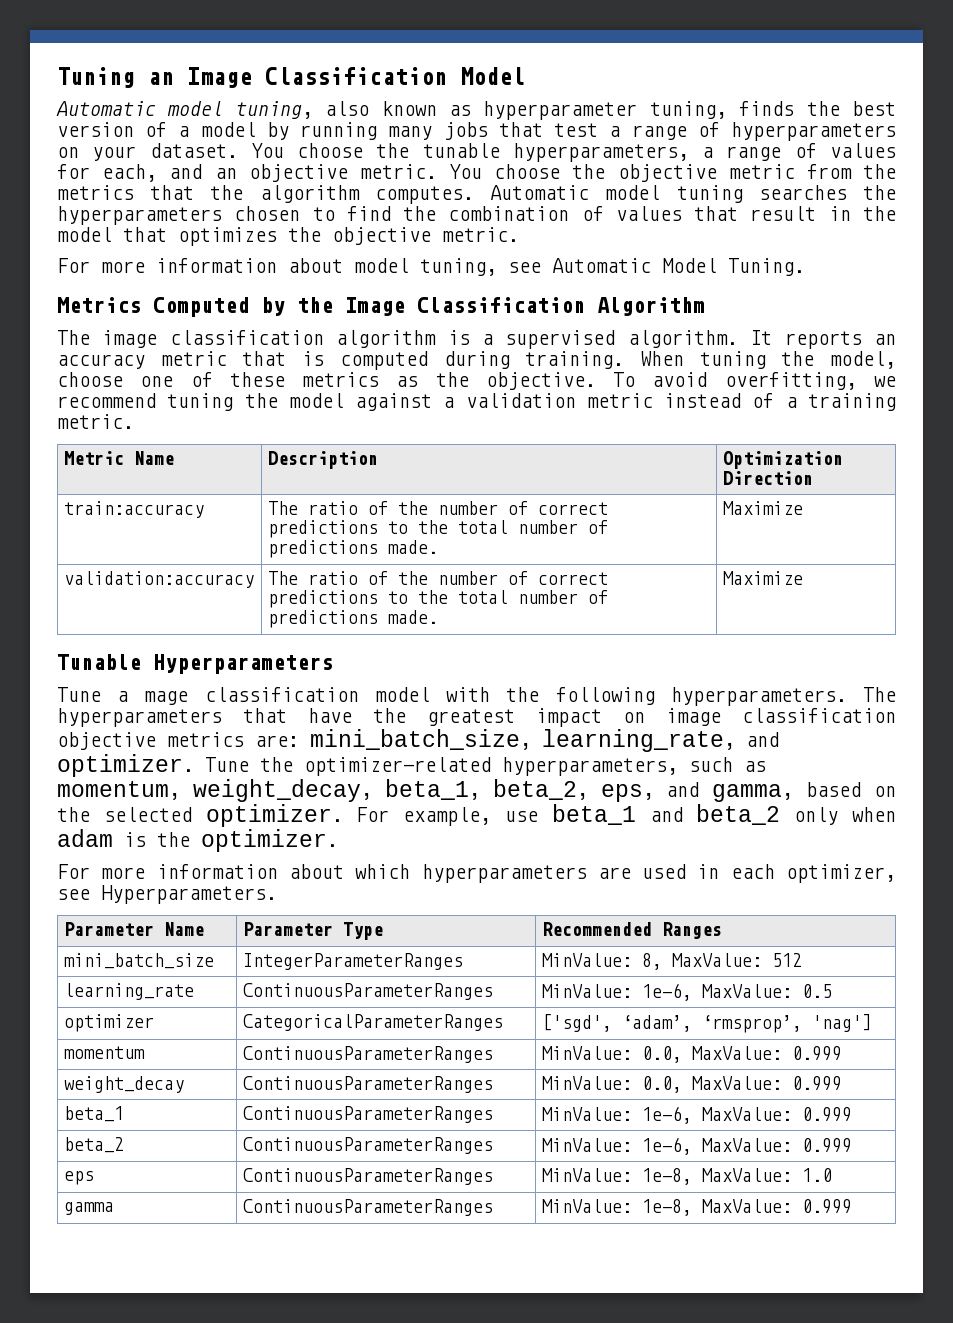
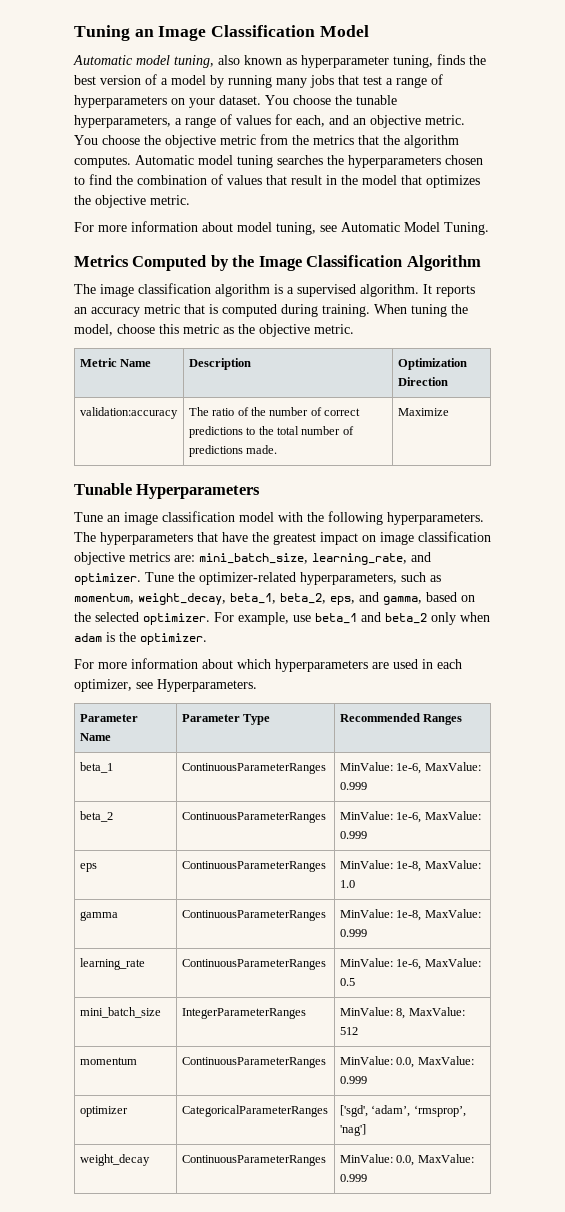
- When tuning the model, choose one of these metrics as the objective. To avoid overfitting, we recommend tuning the model against a validation metric instead of a training metric.
+ When tuning the model, choose this metric as the objective metric.
- train:accuracy | The ratio of the number of correct predictions to the total number of predictions made. | Maximize
- Tune a mage classification model with the following hyperparameters.
+ Tune an image classification model with the following hyperparameters.
- mini_batch_size | IntegerParameterRanges | MinValue: 8, MaxValue: 512
- learning_rate | ContinuousParameterRanges | MinValue: 1e-6, MaxValue: 0.5
- optimizer | CategoricalParameterRanges | ['sgd', ‘adam’, ‘rmsprop’, 'nag']
- momentum | ContinuousParameterRanges | MinValue: 0.0, MaxValue: 0.999
- weight_decay | ContinuousParameterRanges | MinValue: 0.0, MaxValue: 0.999
+ learning_rate | ContinuousParameterRanges | MinValue: 1e-6, MaxValue: 0.5
+ mini_batch_size | IntegerParameterRanges | MinValue: 8, MaxValue: 512
+ momentum | ContinuousParameterRanges | MinValue: 0.0, MaxValue: 0.999
+ optimizer | CategoricalParameterRanges | ['sgd', ‘adam’, ‘rmsprop’, 'nag']
+ weight_decay | ContinuousParameterRanges | MinValue: 0.0, MaxValue: 0.999

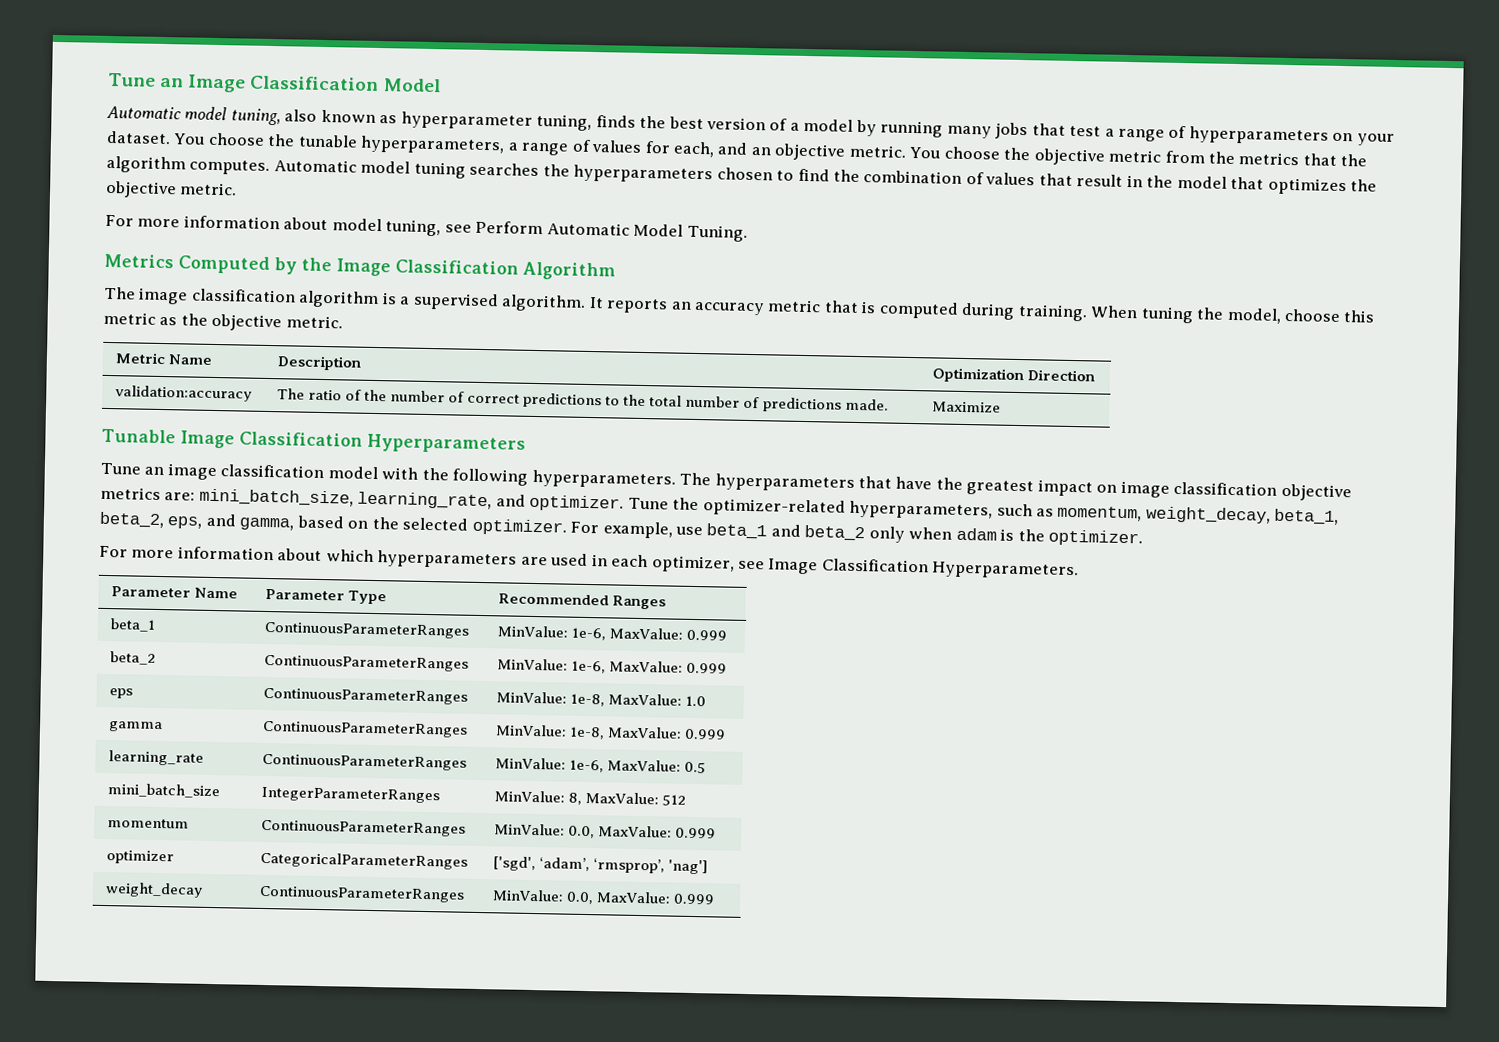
- Tuning an Image Classification Model
+ Tune an Image Classification Model
- For more information about model tuning, see Automatic Model Tuning.
+ For more information about model tuning, see Perform Automatic Model Tuning.
- Tunable Hyperparameters
+ Tunable Image Classification Hyperparameters
- For more information about which hyperparameters are used in each optimizer, see Hyperparameters.
+ For more information about which hyperparameters are used in each optimizer, see Image Classification Hyperparameters.

